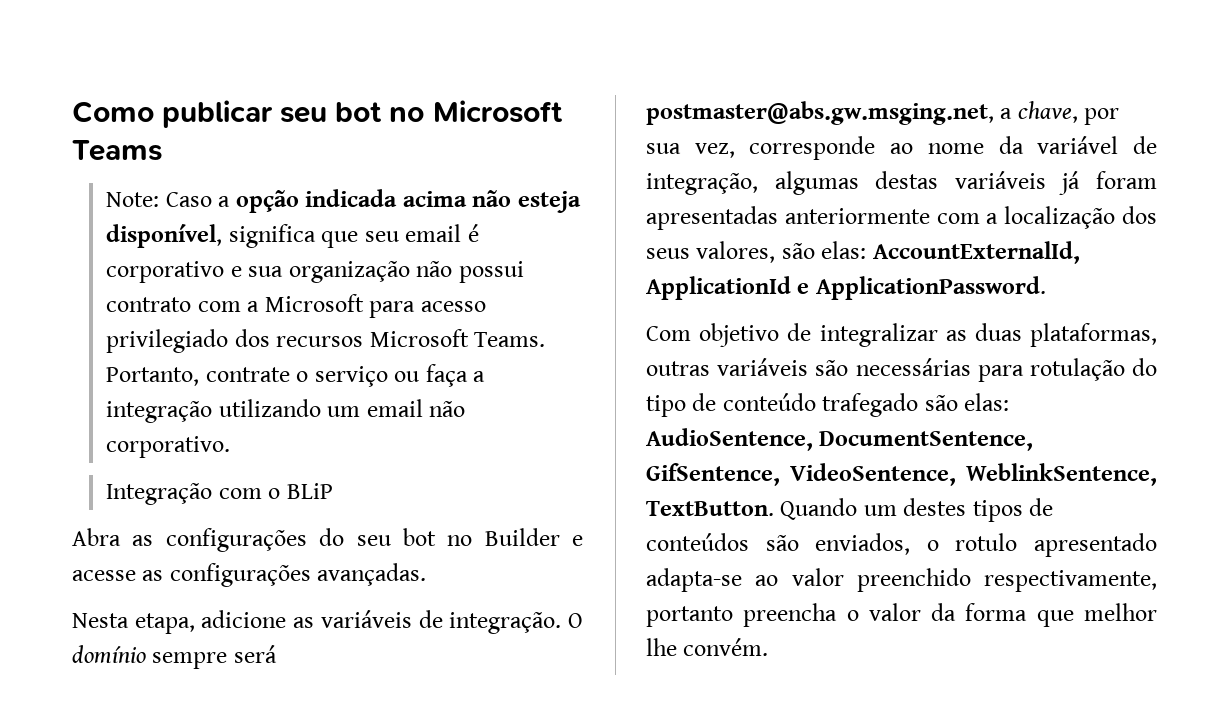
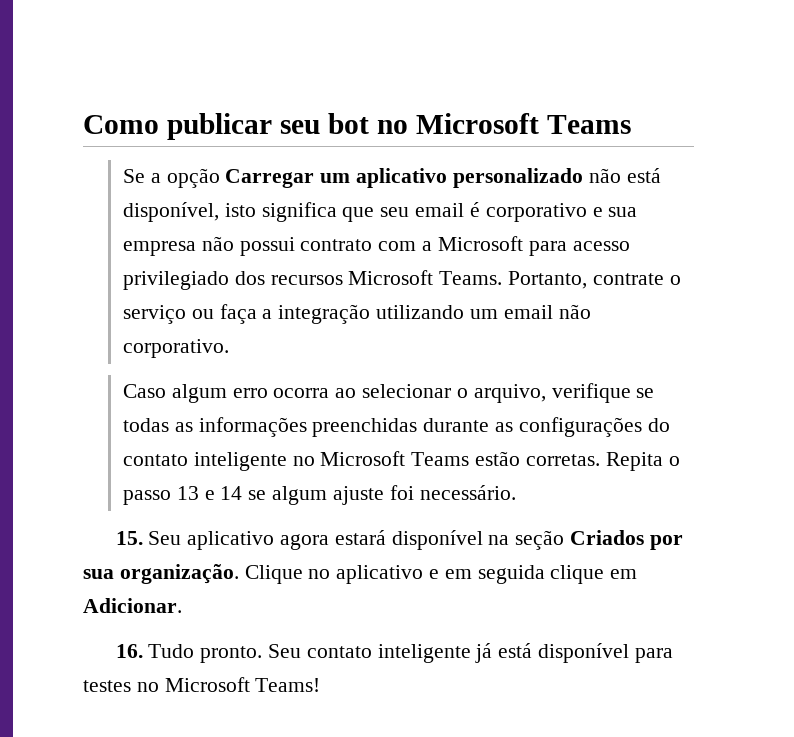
- Note: Caso a opção indicada acima não esteja disponível, significa que seu email é corporativo e sua organização não possui contrato com a Microsoft para acesso privilegiado dos recursos Microsoft Teams.
+ Se a opção Carregar um aplicativo personalizado não está disponível, isto significa que seu email é corporativo e sua empresa não possui contrato com a Microsoft para acesso privilegiado dos recursos Microsoft Teams.
- Integração com o BLiP
- Abra as configurações do seu bot no Builder e acesse as configurações avançadas.
- Nesta etapa, adicione as variáveis de integração. O domínio sempre será postmaster@abs.gw.msging.net, a chave, por sua vez, corresponde ao nome da variável de integração, algumas destas variáveis já foram apresentadas anteriormente com a localização dos seus valores, são elas: AccountExternalId, ApplicationId e ApplicationPassword.
- Com objetivo de integralizar as duas plataformas, outras variáveis são necessárias para rotulação do tipo de conteúdo trafegado são elas: AudioSentence, DocumentSentence, GifSentence, VideoSentence, WeblinkSentence, TextButton. Quando um destes tipos de conteúdos são enviados, o rotulo apresentado adapta-se ao valor preenchido respectivamente, portanto preencha o valor da forma que melhor lhe convém.
+ Caso algum erro ocorra ao selecionar o arquivo, verifique se todas as informações preenchidas durante as configurações do contato inteligente no Microsoft Teams estão corretas. Repita o passo 13 e 14 se algum ajuste foi necessário.
+ 15. Seu aplicativo agora estará disponível na seção Criados por sua organização. Clique no aplicativo e em seguida clique em Adicionar.
+ 16. Tudo pronto. Seu contato inteligente já está disponível para testes no Microsoft Teams!

